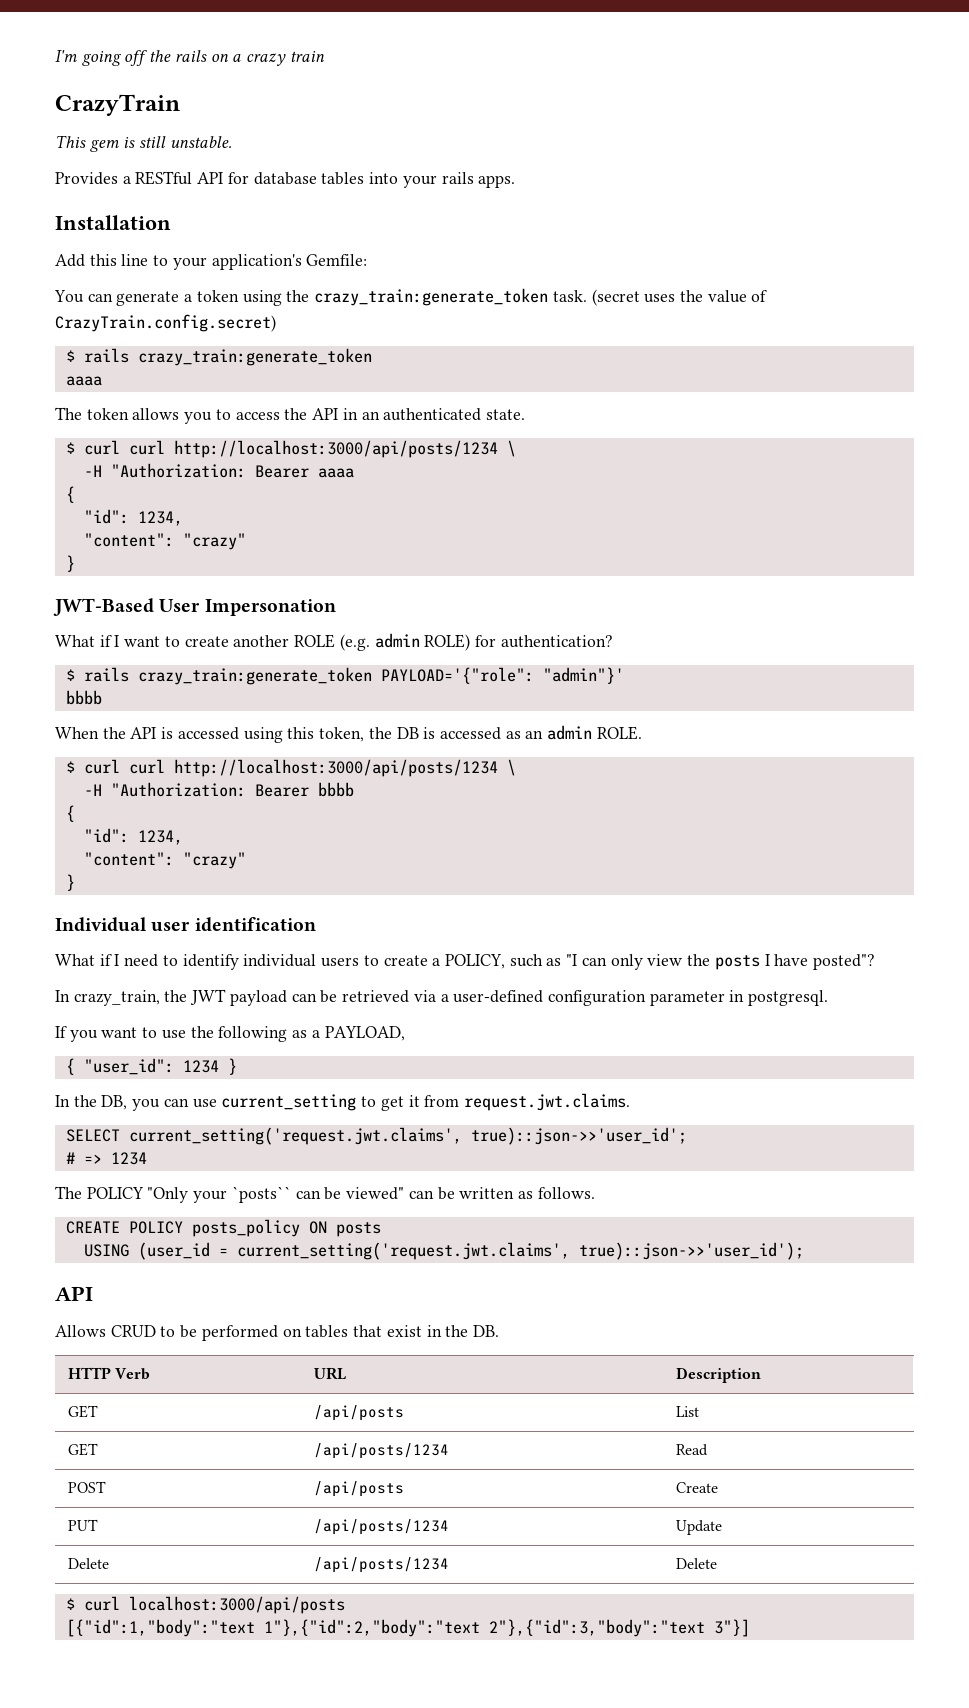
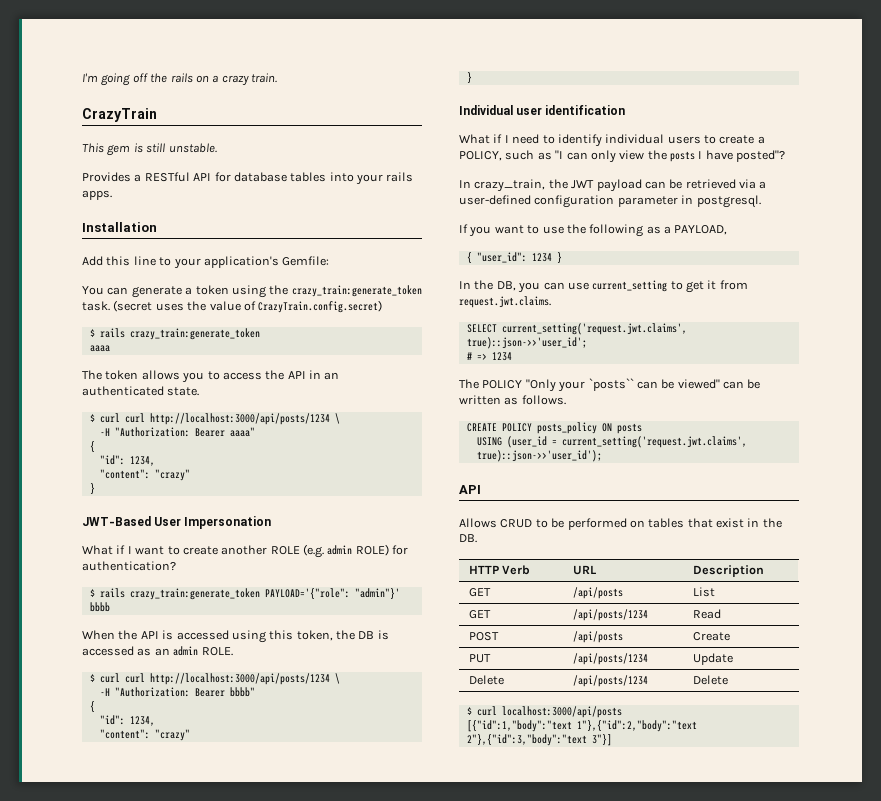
- I'm going off the rails on a crazy train
+ I'm going off the rails on a crazy train.
- -H "Authorization: Bearer aaaa
+ -H "Authorization: Bearer aaaa"
- -H "Authorization: Bearer bbbb
+ -H "Authorization: Bearer bbbb"

